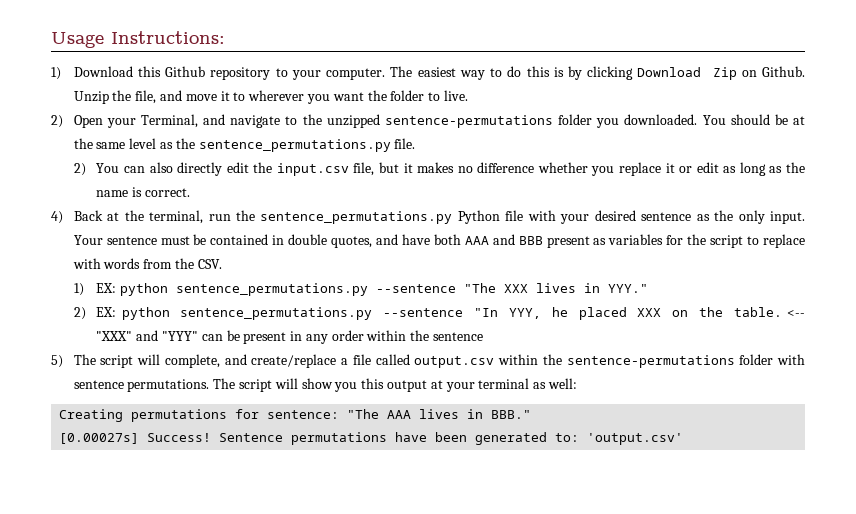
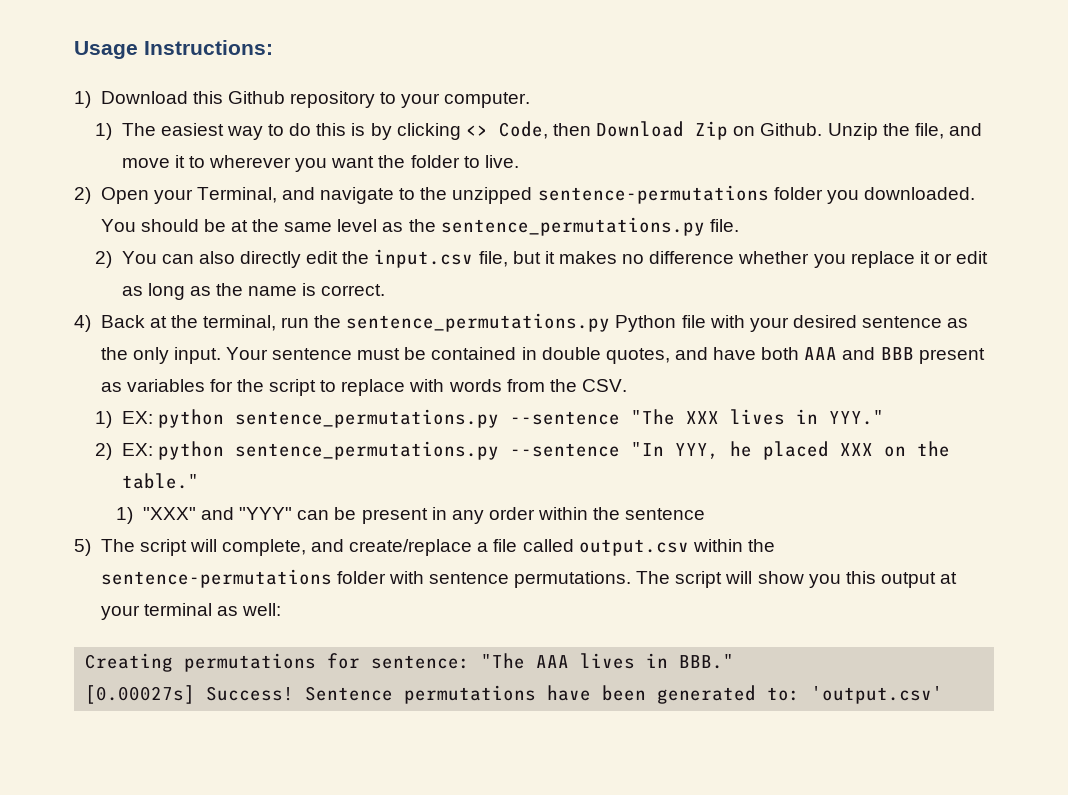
- 1) Download this Github repository to your computer. The easiest way to do this is by clicking Download Zip on Github.
+ 1) Download this Github repository to your computer.
+ 1) The easiest way to do this is by clicking <> Code, then Download Zip on Github.
- 2) EX: python sentence_permutations.py --sentence "In YYY, he placed XXX on the table. <-- "XXX" and "YYY" can be present in any order within the sentence
+ 2) EX: python sentence_permutations.py --sentence "In YYY, he placed XXX on the table."
+ 1) "XXX" and "YYY" can be present in any order within the sentence

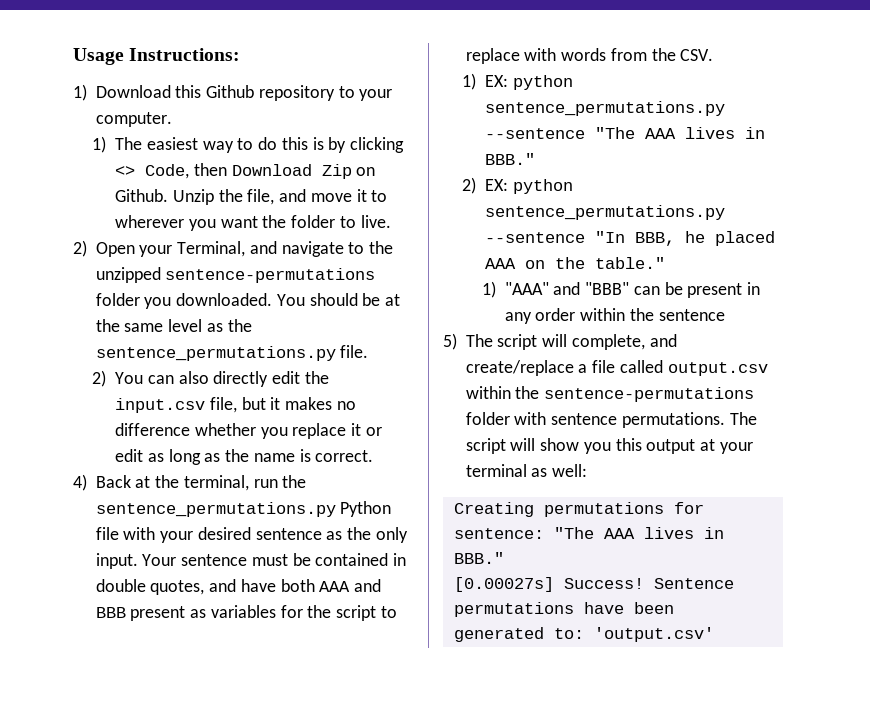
- 1) EX: python sentence_permutations.py --sentence "The XXX lives in YYY."
+ 1) EX: python sentence_permutations.py --sentence "The AAA lives in BBB."
- 2) EX: python sentence_permutations.py --sentence "In YYY, he placed XXX on the table."
+ 2) EX: python sentence_permutations.py --sentence "In BBB, he placed AAA on the table."
- 1) "XXX" and "YYY" can be present in any order within the sentence
+ 1) "AAA" and "BBB" can be present in any order within the sentence

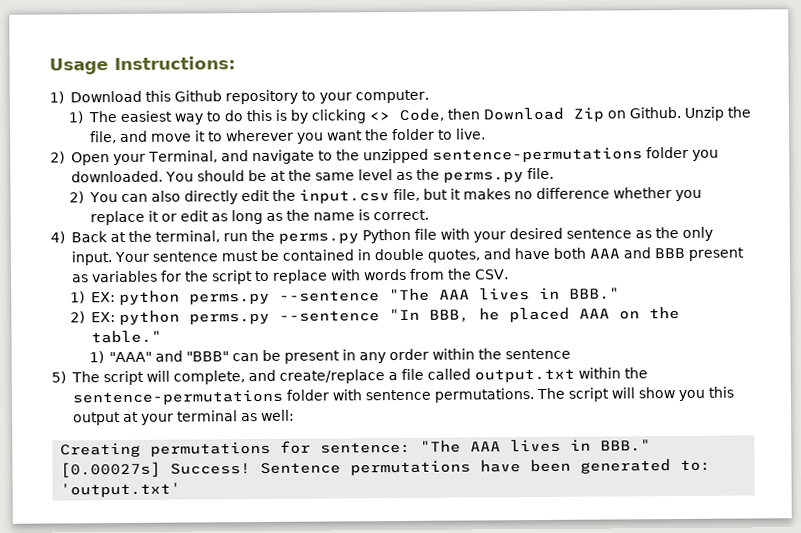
- You should be at the same level as the sentence_permutations.py file.
+ You should be at the same level as the perms.py file.
- 4) Back at the terminal, run the sentence_permutations.py Python file with your desired sentence as the only input.
+ 4) Back at the terminal, run the perms.py Python file with your desired sentence as the only input.
- 1) EX: python sentence_permutations.py --sentence "The AAA lives in BBB."
+ 1) EX: python perms.py --sentence "The AAA lives in BBB."
- 2) EX: python sentence_permutations.py --sentence "In BBB, he placed AAA on the table."
+ 2) EX: python perms.py --sentence "In BBB, he placed AAA on the table."
- 5) The script will complete, and create/replace a file called output.csv within the sentence-permutations folder with sentence permutations.
+ 5) The script will complete, and create/replace a file called output.txt within the sentence-permutations folder with sentence permutations.
- Sentence permutations have been generated to: 'output.csv'
+ Sentence permutations have been generated to: 'output.txt'

